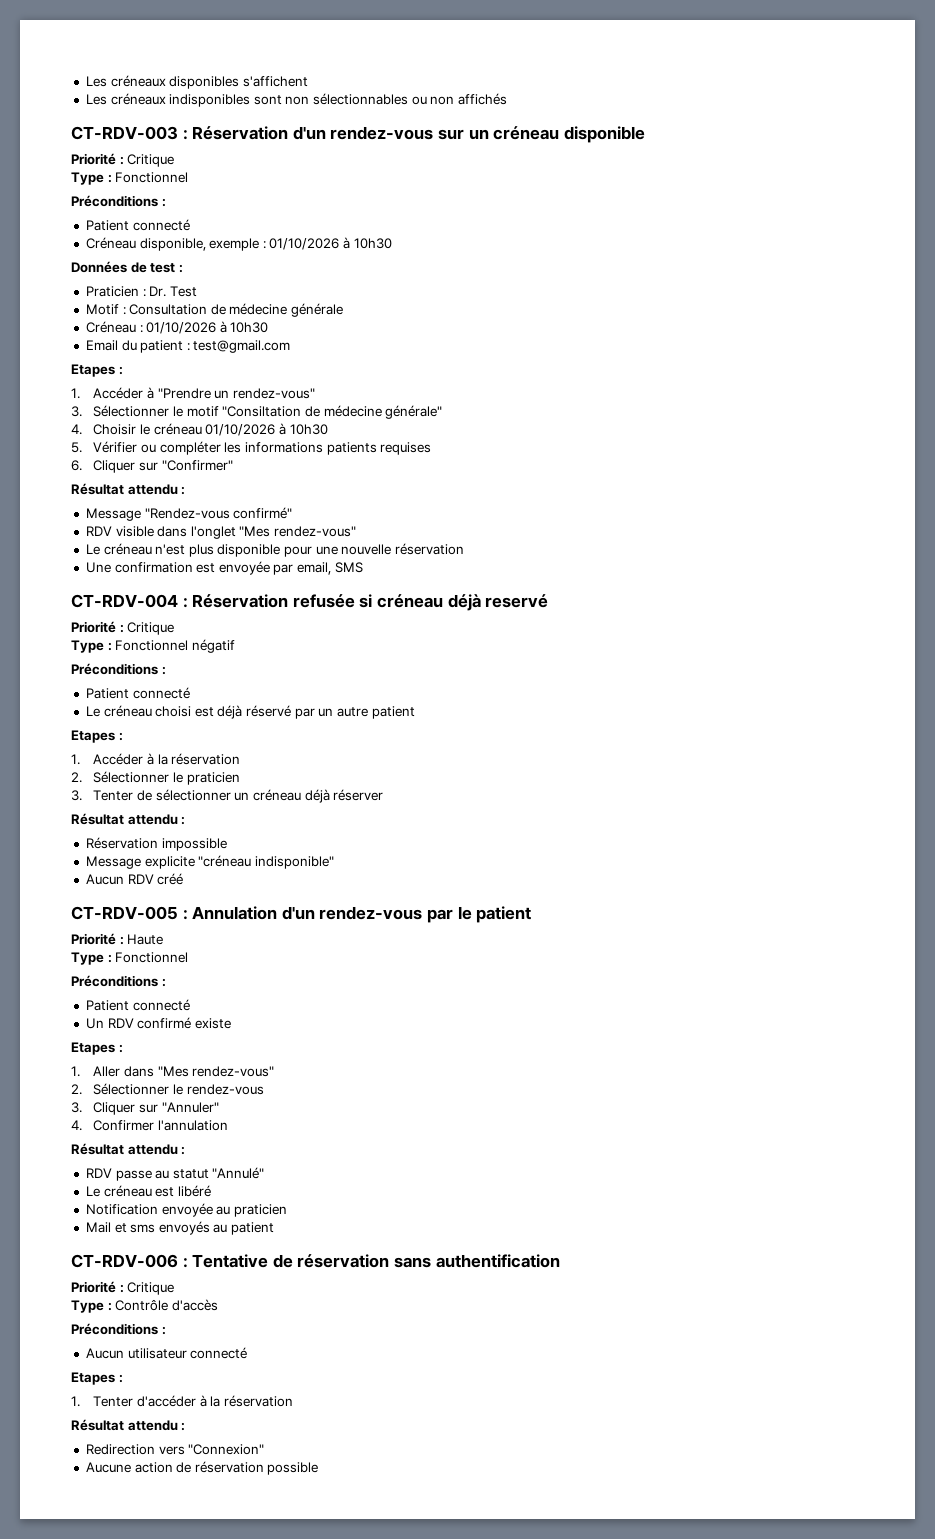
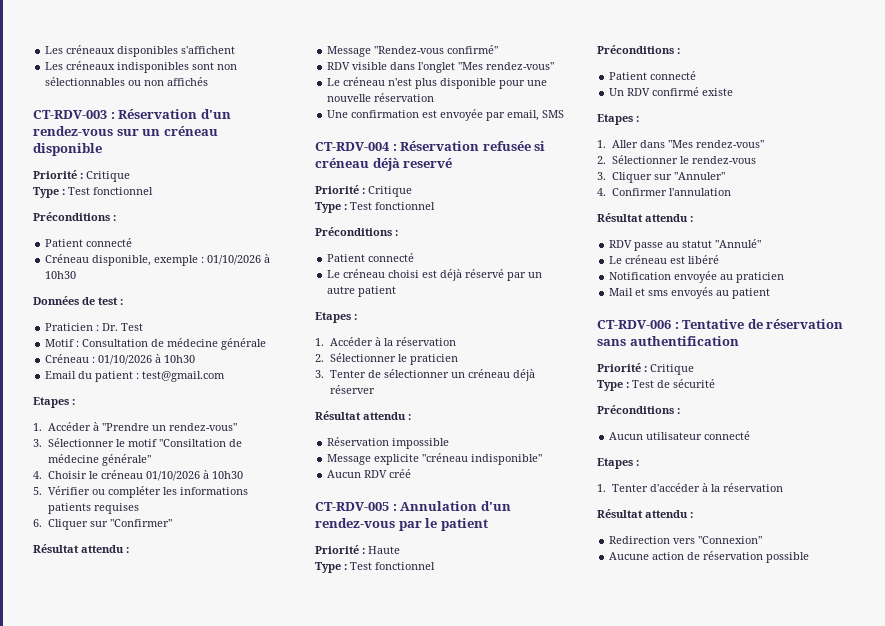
  CT-RDV-003 : Réservation d'un rendez-vous sur un créneau disponible
  Priorité : Critique
- Type : Fonctionnel
+ Type : Test fonctionnel
  CT-RDV-004 : Réservation refusée si créneau déjà reservé
  Priorité : Critique
- Type : Fonctionnel négatif
+ Type : Test fonctionnel
  Priorité : Haute
- Type : Fonctionnel
+ Type : Test fonctionnel
- Type : Contrôle d'accès
+ Type : Test de sécurité

